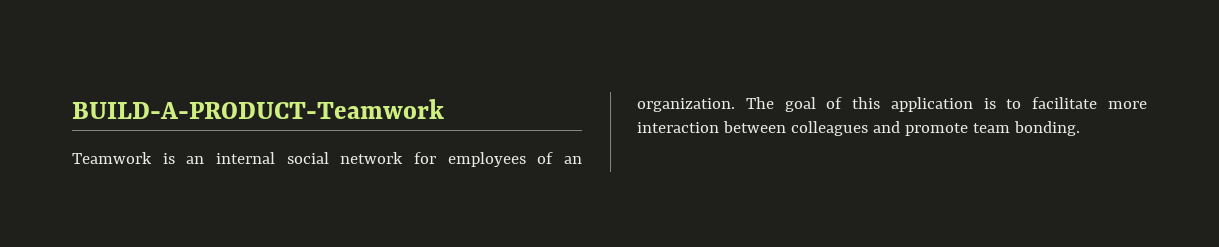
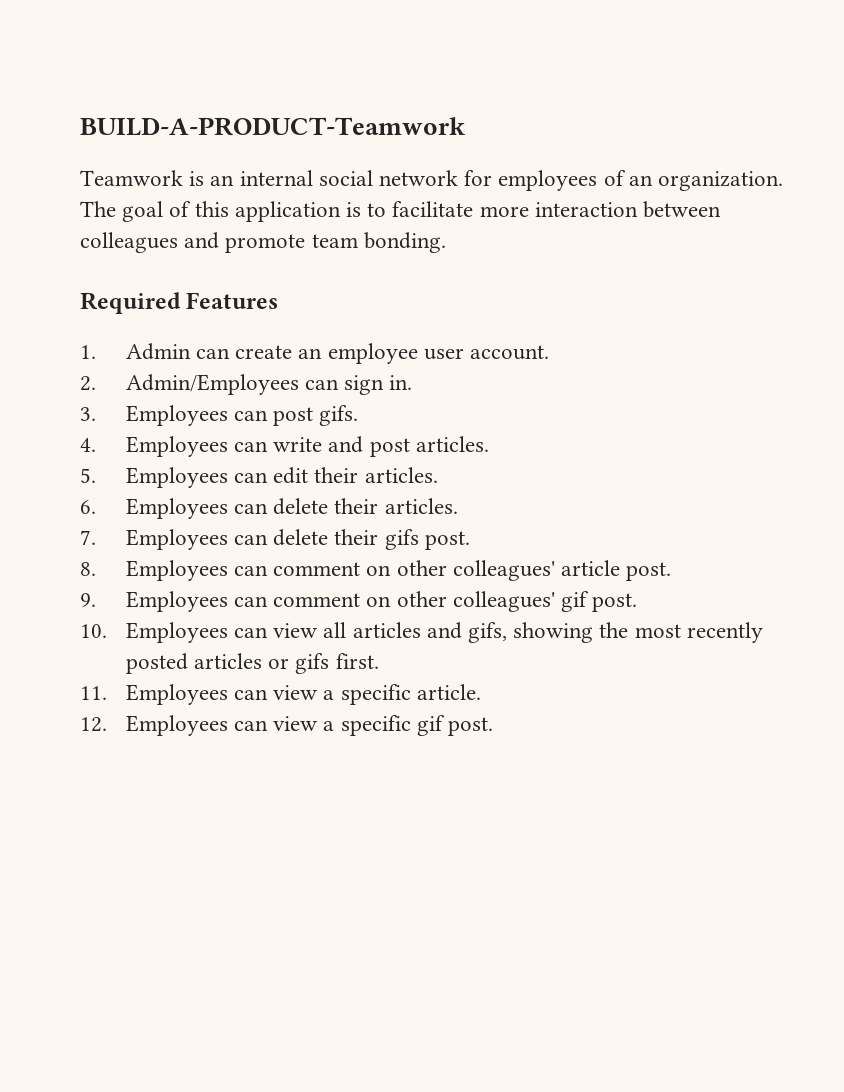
+ Required Features
+ 1. Admin can create an employee user account.
+ 2. Admin/Employees can sign in.
+ 3. Employees can post gifs.
+ 4. Employees can write and post articles.
+ 5. Employees can edit their articles.
+ 6. Employees can delete their articles.
+ 7. Employees can delete their gifs post.
+ 8. Employees can comment on other colleagues' article post.
+ 9. Employees can comment on other colleagues' gif post.
+ 10. Employees can view all articles and gifs, showing the most recently posted articles or gifs first.
+ 11. Employees can view a specific article.
+ 12. Employees can view a specific gif post.

